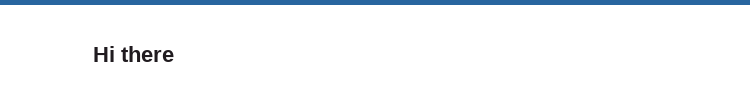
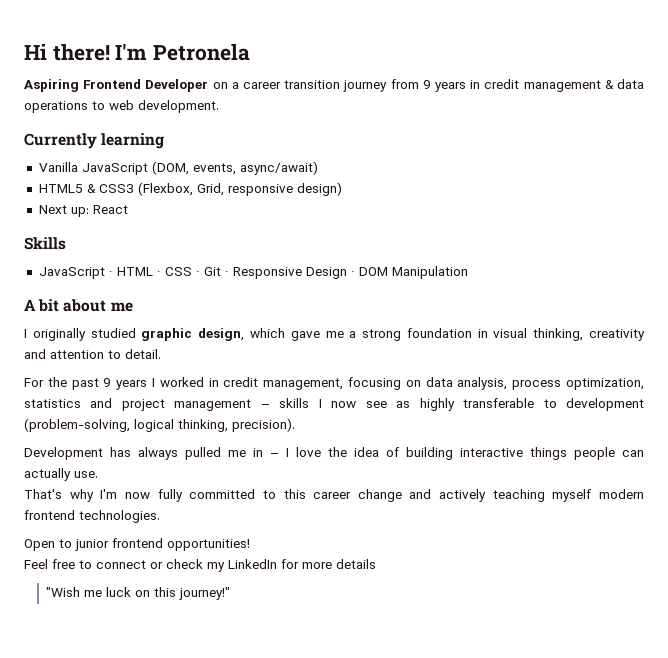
- Hi there
+ Hi there! I'm Petronela
+ Aspiring Frontend Developer on a career transition journey from 9 years in credit management & data operations to web development.
+ Currently learning
+ Vanilla JavaScript (DOM, events, async/await)
+ HTML5 & CSS3 (Flexbox, Grid, responsive design)
+ Next up: React
+ Skills
+ JavaScript · HTML · CSS · Git · Responsive Design · DOM Manipulation
+ A bit about me
+ I originally studied graphic design, which gave me a strong foundation in visual thinking, creativity and attention to detail.
+ For the past 9 years I worked in credit management, focusing on data analysis, process optimization, statistics and project management – skills I now see as highly transferable to development (problem-solving, logical thinking, precision).
+ Development has always pulled me in – I love the idea of building interactive things people can actually use.
+ That's why I'm now fully committed to this career change and actively teaching myself modern frontend technologies.
+ Open to junior frontend opportunities!
+ Feel free to connect or check my LinkedIn for more details
+ "Wish me luck on this journey!"

